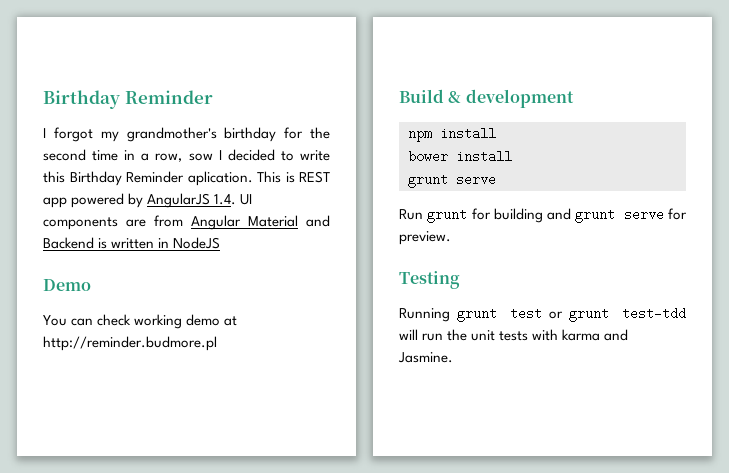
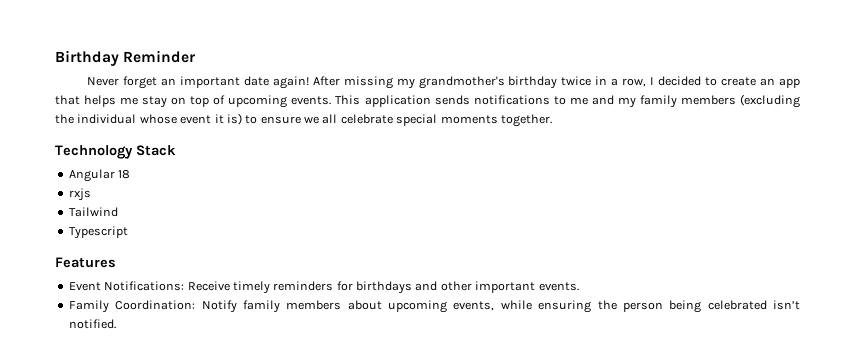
- I forgot my grandmother's birthday for the second time in a row, sow I decided to write this Birthday Reminder aplication. This is REST app powered by AngularJS 1.4. UI components are from Angular Material and Backend is written in NodeJS
- Demo
- You can check working demo at http://reminder.budmore.pl
- Build & development
- npm install
- bower install
- grunt serve
- Run grunt for building and grunt serve for preview.
- Testing
- Running grunt test or grunt test-tdd will run the unit tests with karma and Jasmine.
+ Never forget an important date again! After missing my grandmother's birthday twice in a row, I decided to create an app that helps me stay on top of upcoming events. This application sends notifications to me and my family members (excluding the individual whose event it is) to ensure we all celebrate special moments together.
+ Technology Stack
+ Angular 18
+ rxjs
+ Tailwind
+ Typescript
+ Features
+ Event Notifications: Receive timely reminders for birthdays and other important events.
+ Family Coordination: Notify family members about upcoming events, while ensuring the person being celebrated isn’t notified.

